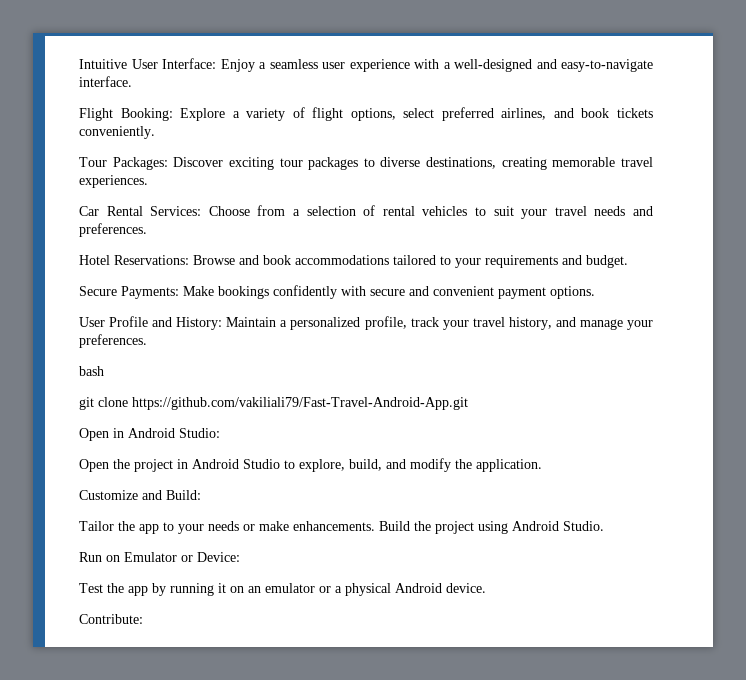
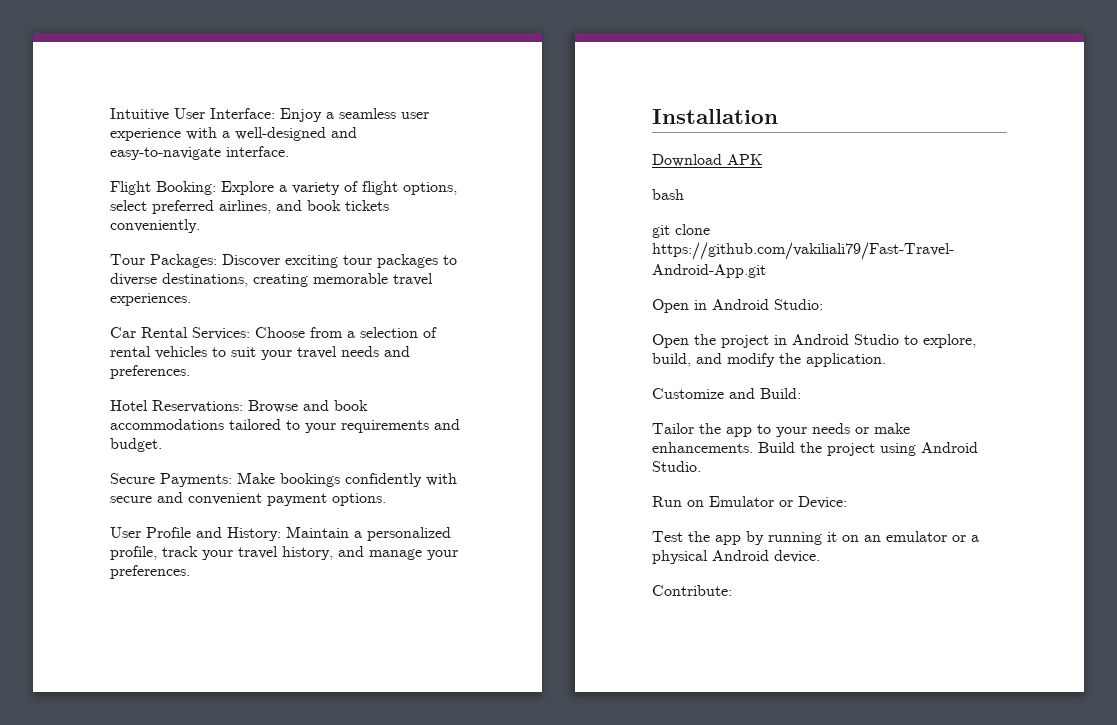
+ Installation
+ Download APK

